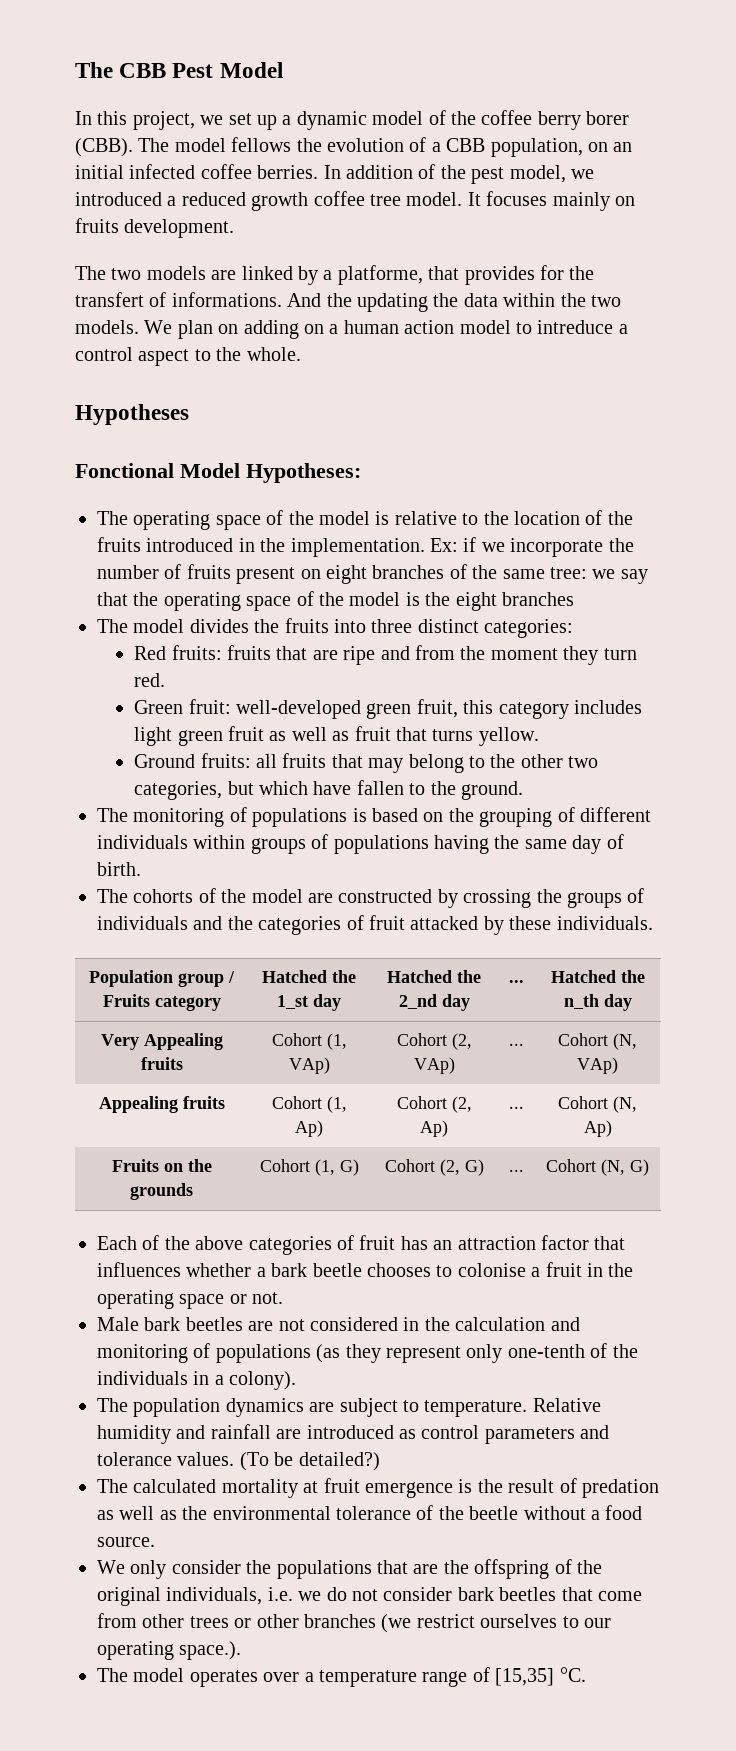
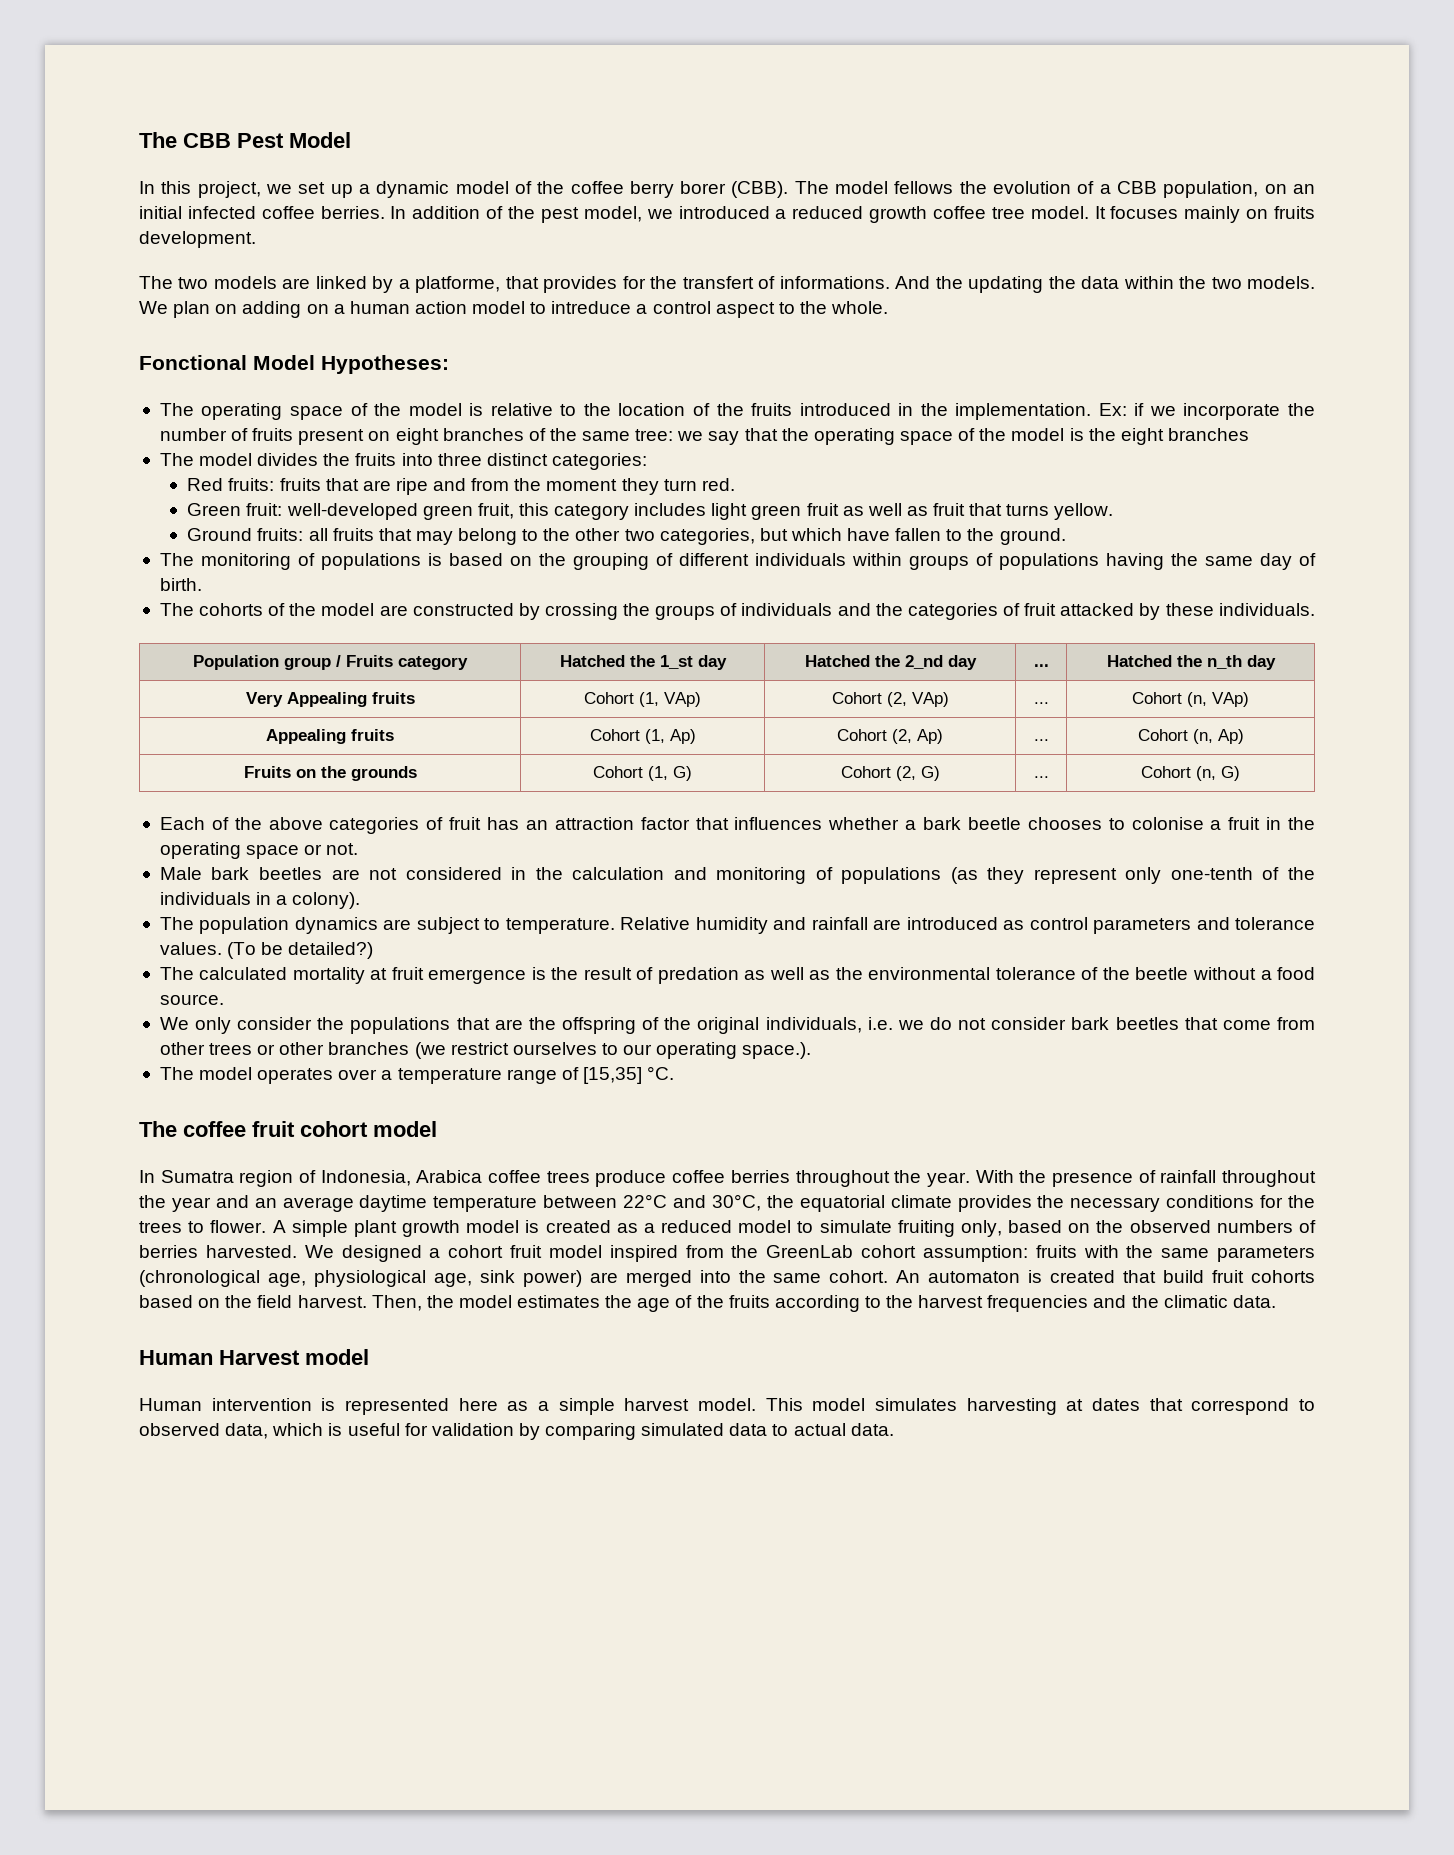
- Hypotheses
- Very Appealing fruits | Cohort (1, VAp) | Cohort (2, VAp) | ... | Cohort (N, VAp)
+ Very Appealing fruits | Cohort (1, VAp) | Cohort (2, VAp) | ... | Cohort (n, VAp)
- Appealing fruits | Cohort (1, Ap) | Cohort (2, Ap) | ... | Cohort (N, Ap)
+ Appealing fruits | Cohort (1, Ap) | Cohort (2, Ap) | ... | Cohort (n, Ap)
- Fruits on the grounds | Cohort (1, G) | Cohort (2, G) | ... | Cohort (N, G)
+ Fruits on the grounds | Cohort (1, G) | Cohort (2, G) | ... | Cohort (n, G)
+ The coffee fruit cohort model
+ In Sumatra region of Indonesia, Arabica coffee trees produce coffee berries throughout the year. With the presence of rainfall throughout the year and an average daytime temperature between 22°C and 30°C, the equatorial climate provides the necessary conditions for the trees to flower. A simple plant growth model is created as a reduced model to simulate fruiting only, based on the observed numbers of berries harvested. We designed a cohort fruit model inspired from the GreenLab cohort assumption: fruits with the same parameters (chronological age, physiological age, sink power) are merged into the same cohort. An automaton is created that build fruit cohorts based on the field harvest. Then, the model estimates the age of the fruits according to the harvest frequencies and the climatic data.
+ Human Harvest model
+ Human intervention is represented here as a simple harvest model. This model simulates harvesting at dates that correspond to observed data, which is useful for validation by comparing simulated data to actual data.

